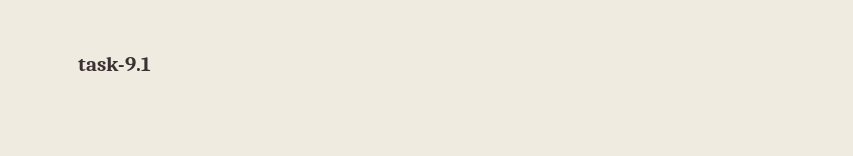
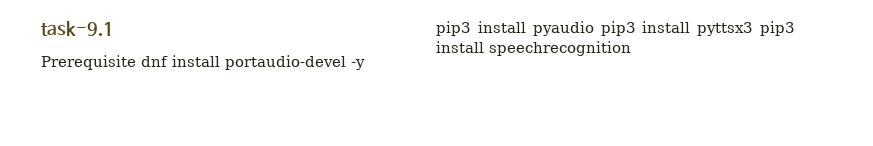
+ Prerequisite dnf install portaudio-devel -y pip3 install pyaudio pip3 install pyttsx3 pip3 install speechrecognition

